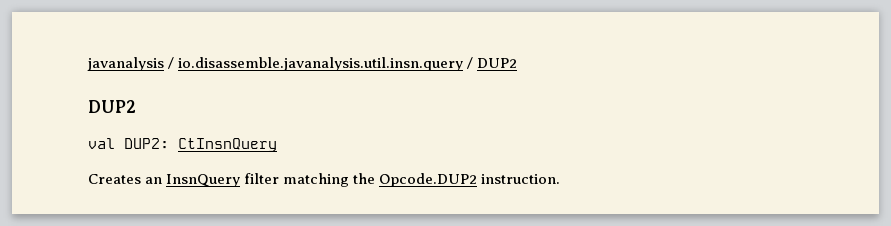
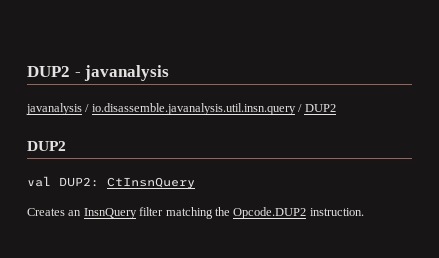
+ DUP2 - javanalysis

